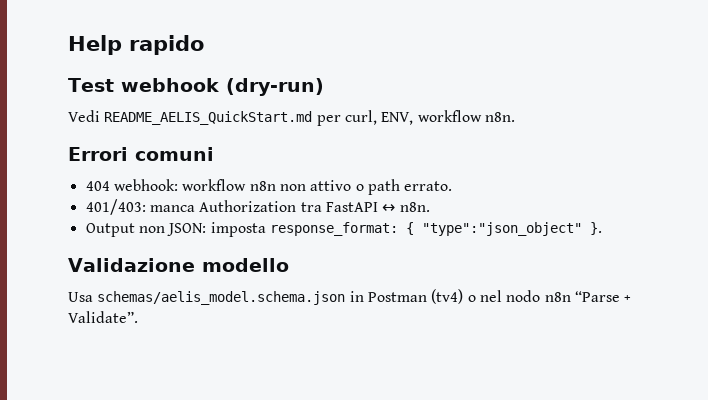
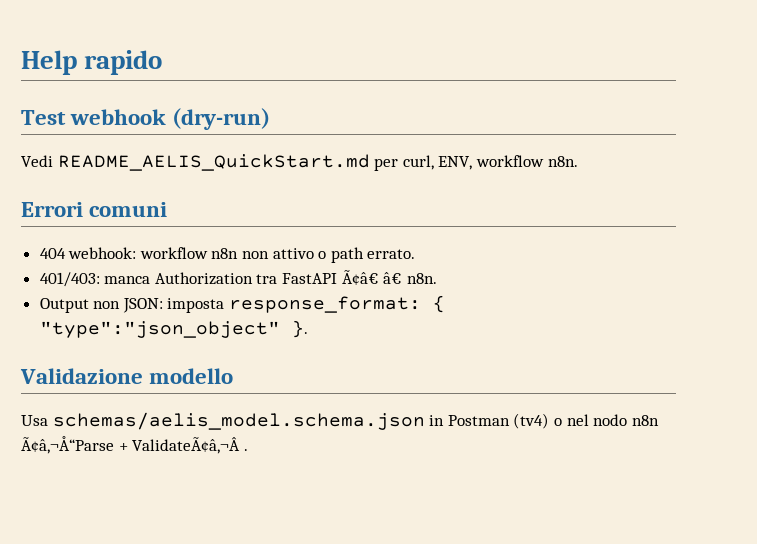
- 401/403: manca Authorization tra FastAPI ↔ n8n.
+ 401/403: manca Authorization tra FastAPI Ã¢â€ â€ n8n.
- Usa schemas/aelis_model.schema.json in Postman (tv4) o nel nodo n8n “Parse + Validate”.
+ Usa schemas/aelis_model.schema.json in Postman (tv4) o nel nodo n8n Ã¢â‚¬Å“Parse + ValidateÃ¢â‚¬Â .

